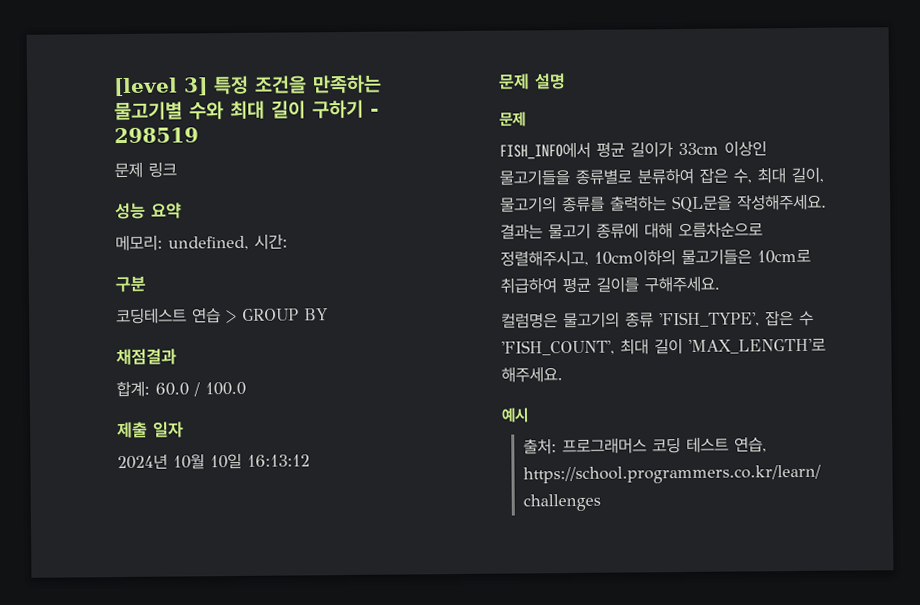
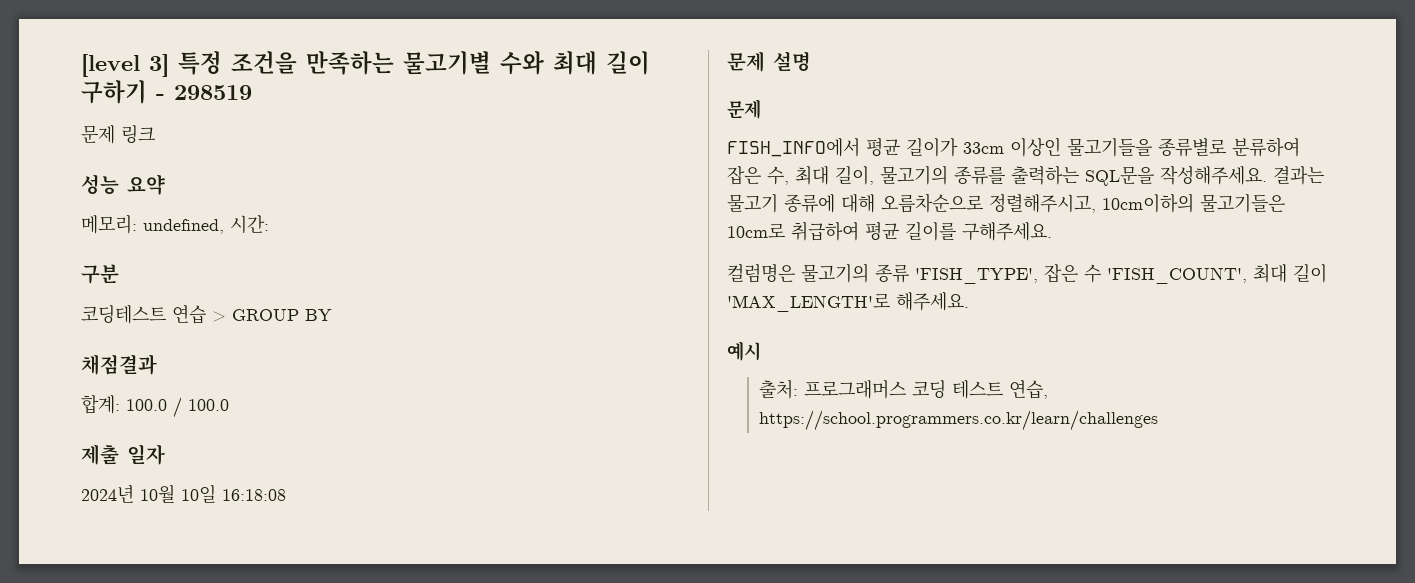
- 합계: 60.0 / 100.0
+ 합계: 100.0 / 100.0
- 2024년 10월 10일 16:13:12
+ 2024년 10월 10일 16:18:08

